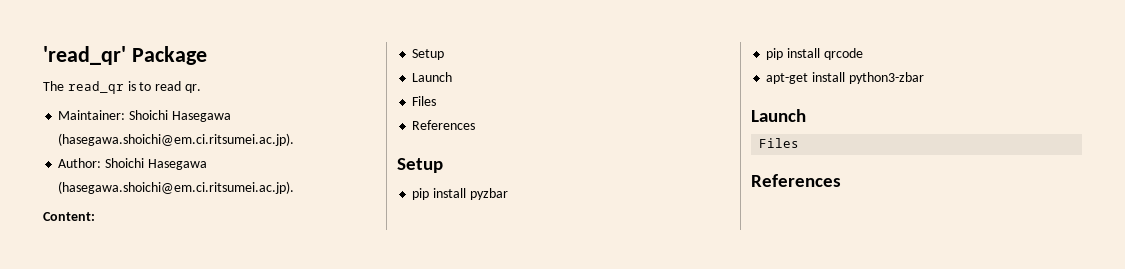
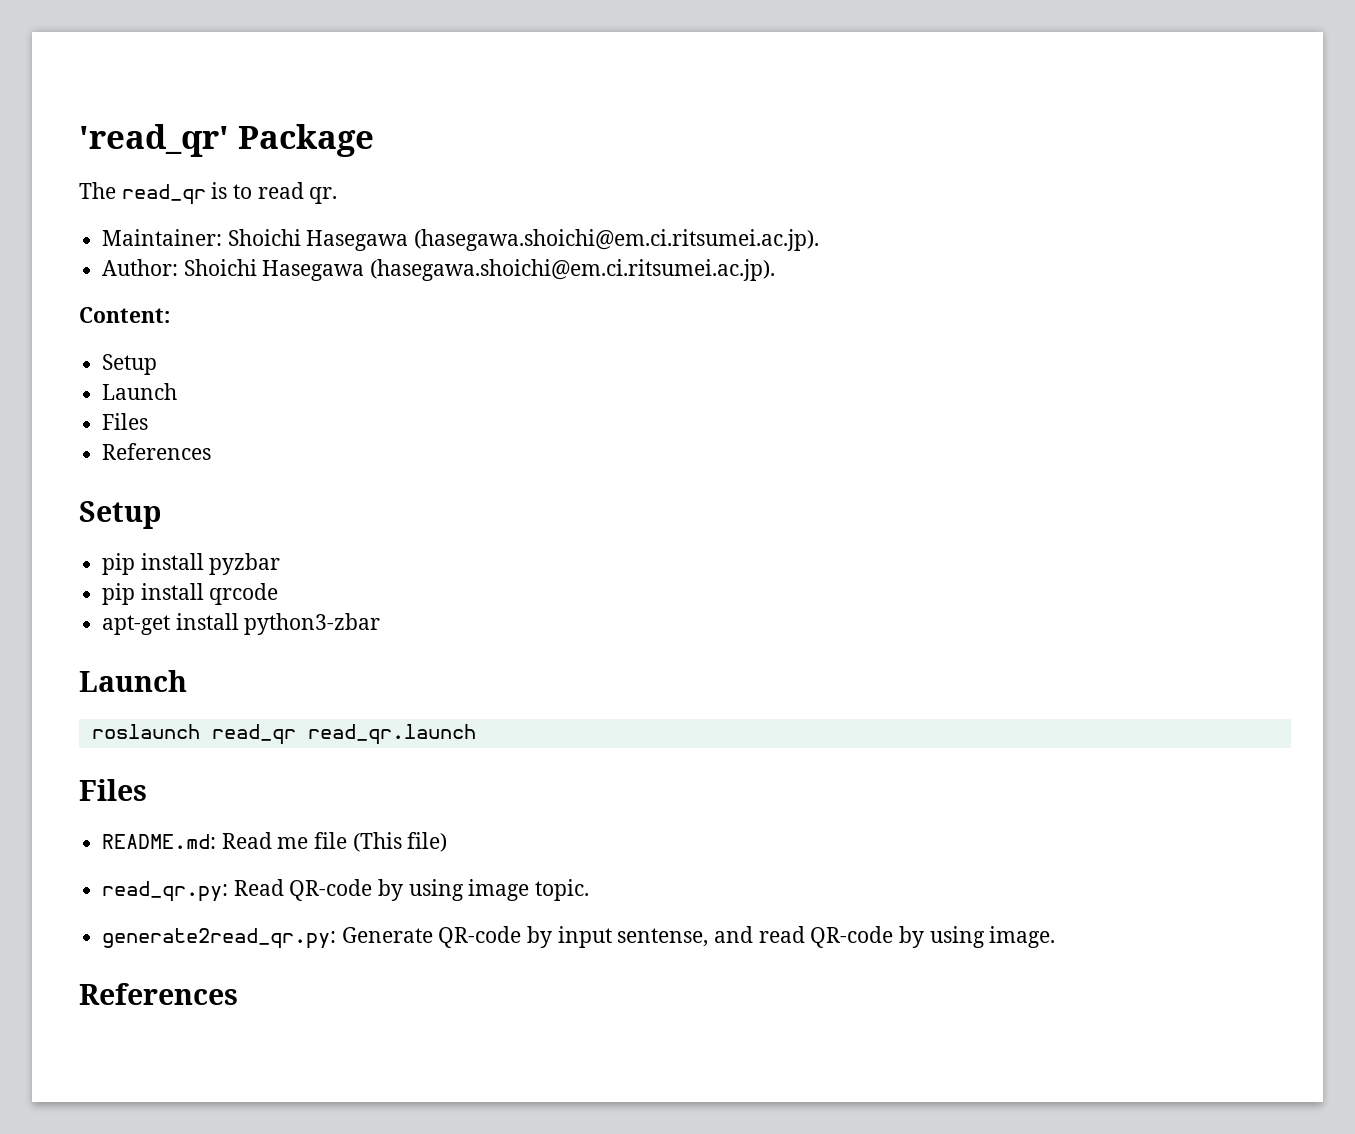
  apt-get install python3-zbar
  Launch
+ roslaunch read_qr read_qr.launch
  Files
+ README.md: Read me file (This file)
+ read_qr.py: Read QR-code by using image topic.
+ generate2read_qr.py: Generate QR-code by input sentense, and read QR-code by using image.

